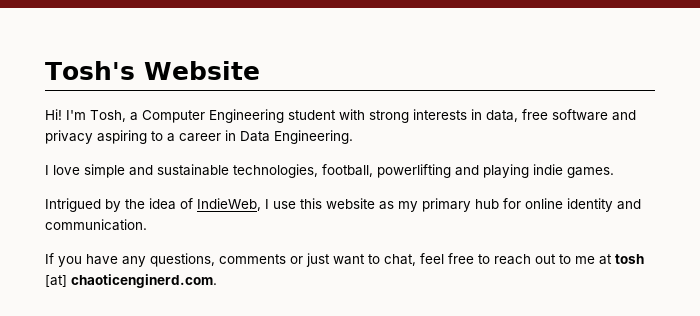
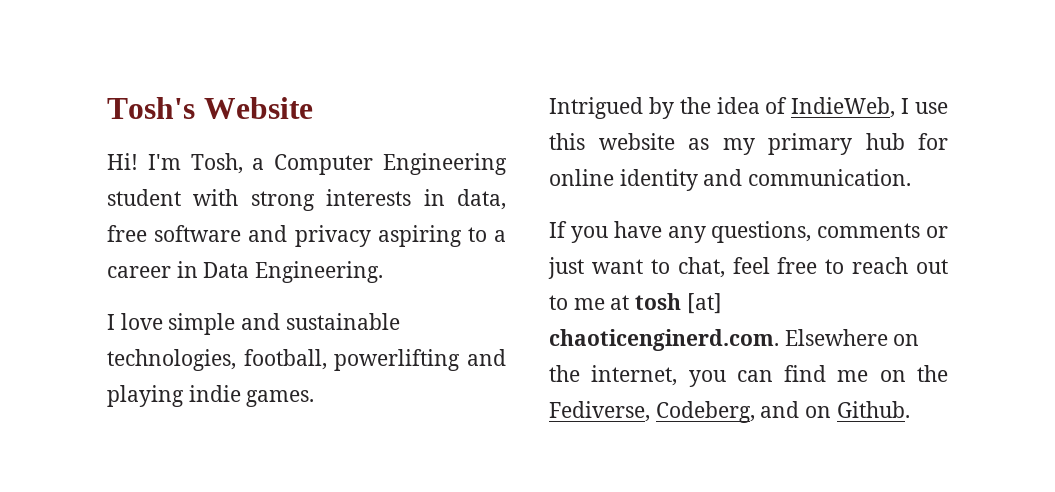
- If you have any questions, comments or just want to chat, feel free to reach out to me at tosh [at] chaoticenginerd.com.
+ If you have any questions, comments or just want to chat, feel free to reach out to me at tosh [at] chaoticenginerd.com. Elsewhere on the internet, you can find me on the Fediverse, Codeberg, and on Github.

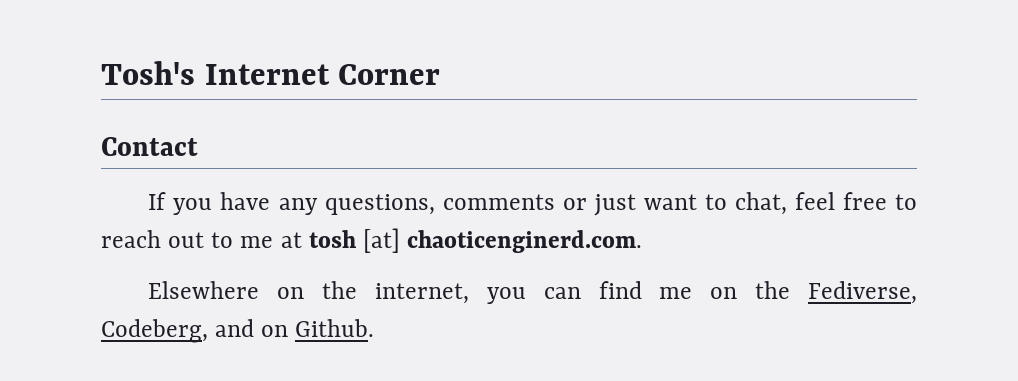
- Tosh's Website
- Hi! I'm Tosh, a Computer Engineering student with strong interests in data, free software and privacy aspiring to a career in Data Engineering.
- I love simple and sustainable technologies, football, powerlifting and playing indie games.
- Intrigued by the idea of IndieWeb, I use this website as my primary hub for online identity and communication.
+ Tosh's Internet Corner
+ Contact
- If you have any questions, comments or just want to chat, feel free to reach out to me at tosh [at] chaoticenginerd.com. Elsewhere on the internet, you can find me on the Fediverse, Codeberg, and on Github.
+ If you have any questions, comments or just want to chat, feel free to reach out to me at tosh [at] chaoticenginerd.com.
+ Elsewhere on the internet, you can find me on the Fediverse, Codeberg, and on Github.

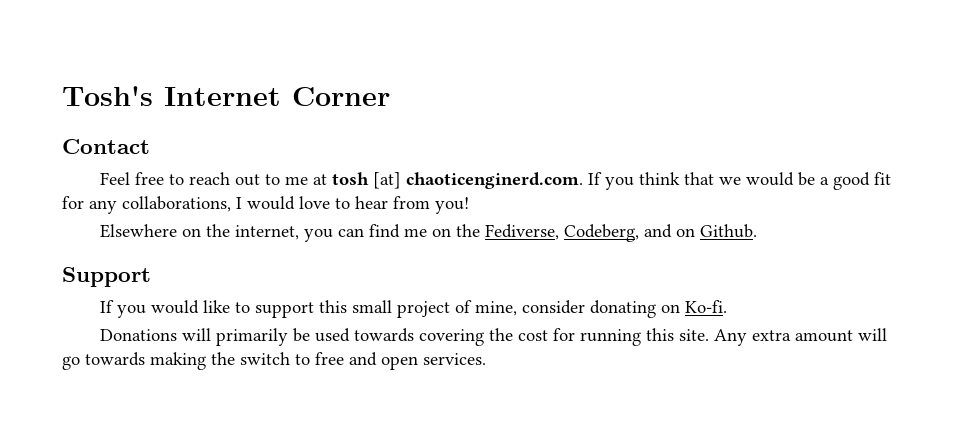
- If you have any questions, comments or just want to chat, feel free to reach out to me at tosh [at] chaoticenginerd.com.
+ Feel free to reach out to me at tosh [at] chaoticenginerd.com. If you think that we would be a good fit for any collaborations, I would love to hear from you!
+ Support
+ If you would like to support this small project of mine, consider donating on Ko-fi.
+ Donations will primarily be used towards covering the cost for running this site. Any extra amount will go towards making the switch to free and open services.

